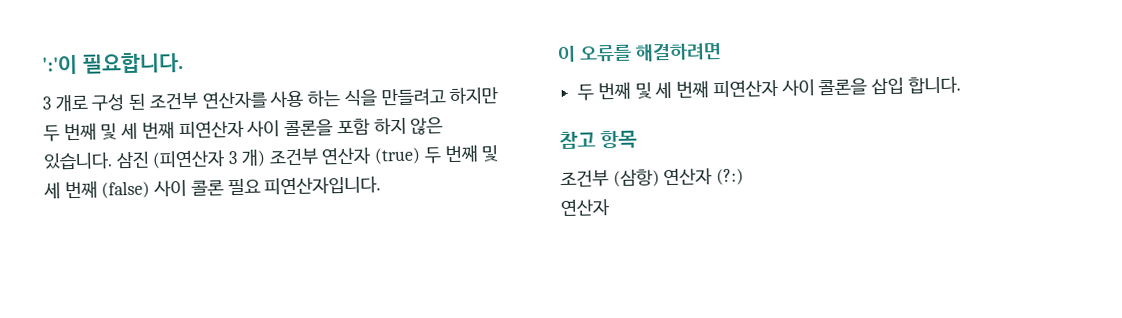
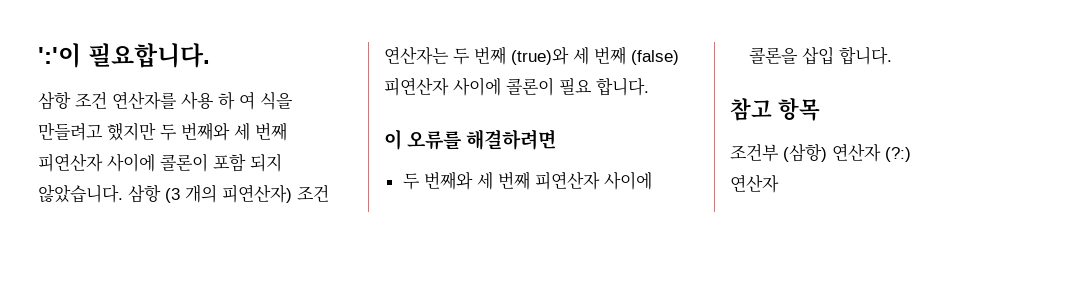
- 3 개로 구성 된 조건부 연산자를 사용 하는 식을 만들려고 하지만 두 번째 및 세 번째 피연산자 사이 콜론을 포함 하지 않은 있습니다. 삼진 (피연산자 3 개) 조건부 연산자 (true) 두 번째 및 세 번째 (false) 사이 콜론 필요 피연산자입니다.
+ 삼항 조건 연산자를 사용 하 여 식을 만들려고 했지만 두 번째와 세 번째 피연산자 사이에 콜론이 포함 되지 않았습니다. 삼항 (3 개의 피연산자) 조건 연산자는 두 번째 (true)와 세 번째 (false) 피연산자 사이에 콜론이 필요 합니다.
- 두 번째 및 세 번째 피연산자 사이 콜론을 삽입 합니다.
+ 두 번째와 세 번째 피연산자 사이에 콜론을 삽입 합니다.

